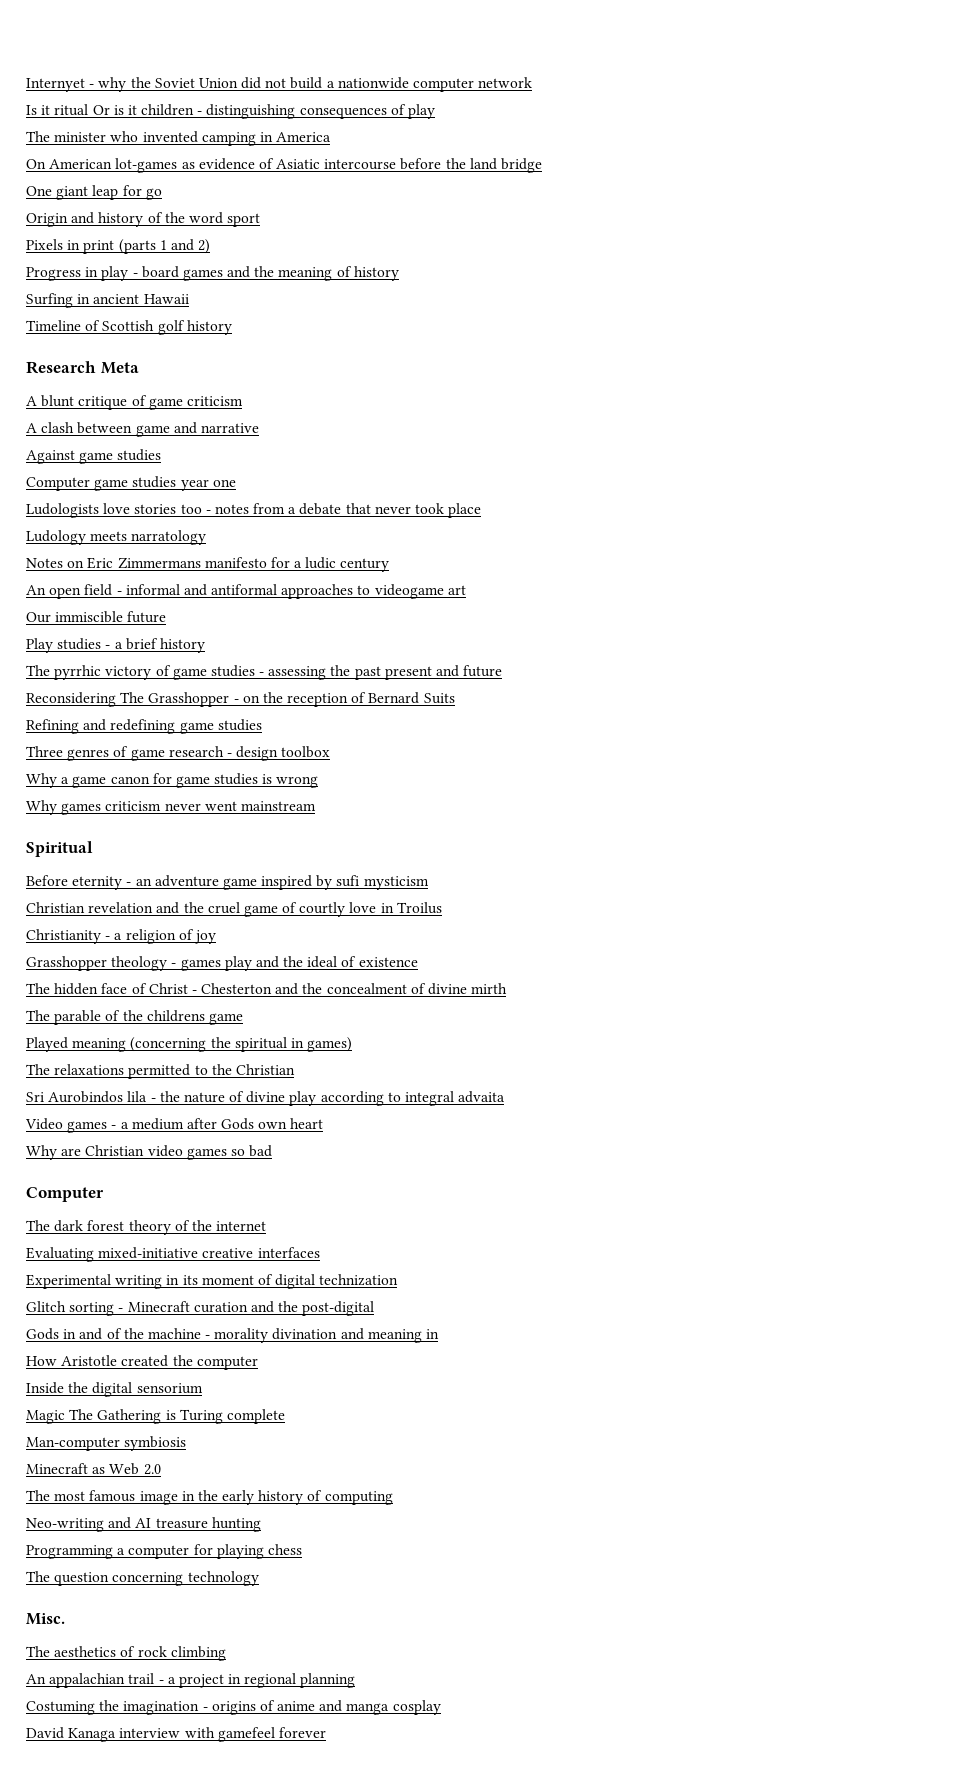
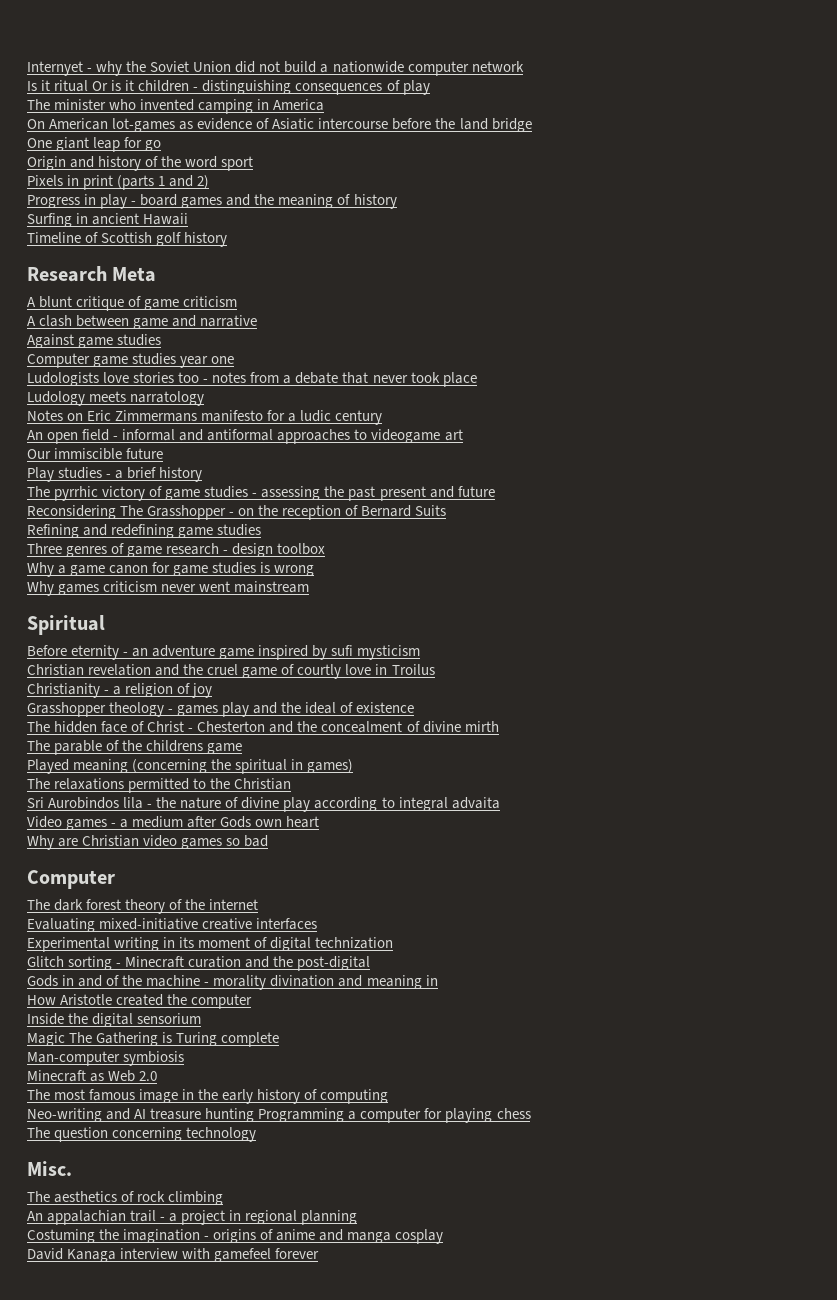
- Neo-writing and AI treasure hunting
- Programming a computer for playing chess
+ Neo-writing and AI treasure hunting Programming a computer for playing chess

